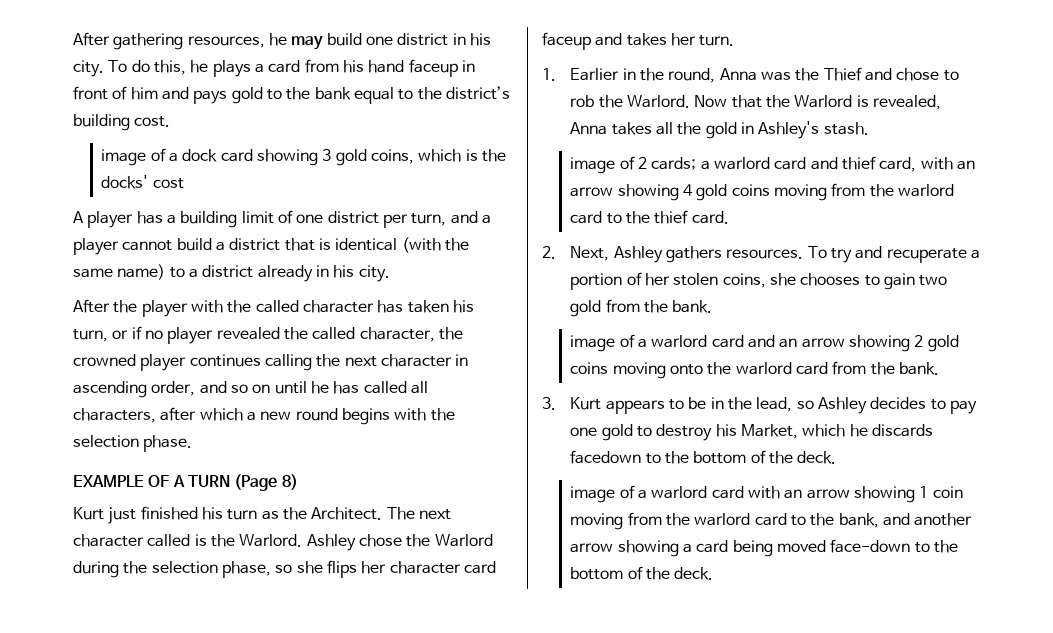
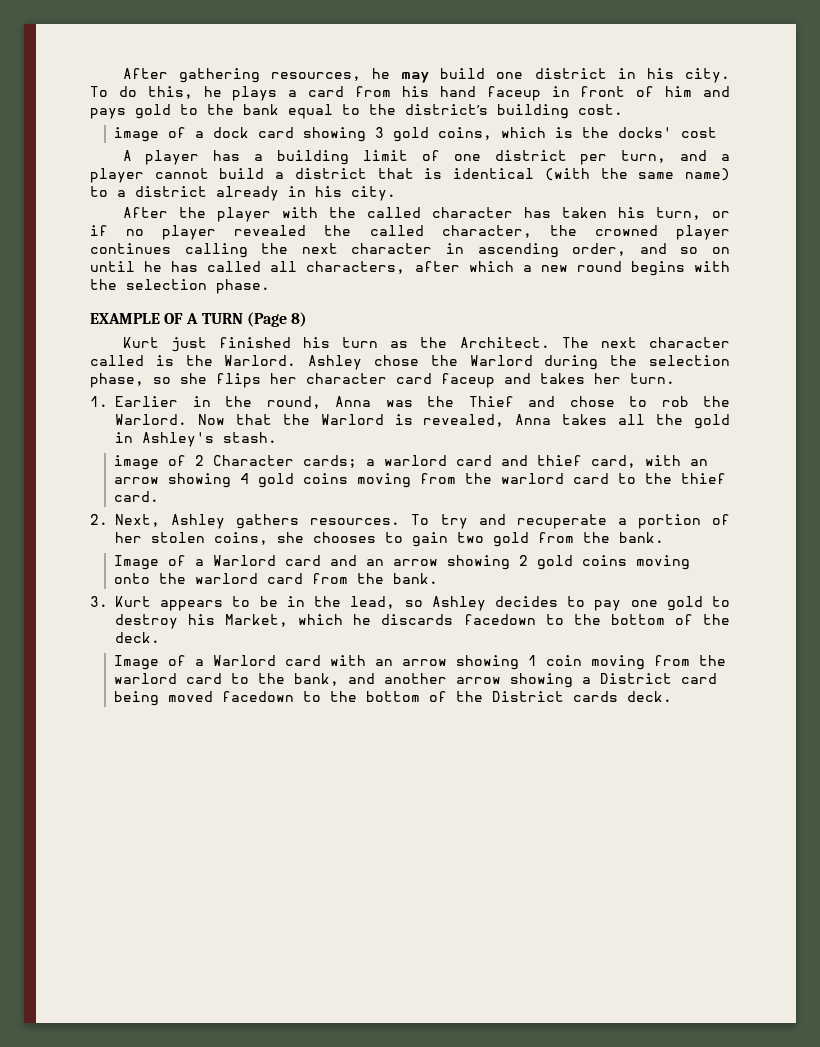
- image of 2 cards; a warlord card and thief card, with an arrow showing 4 gold coins moving from the warlord card to the thief card.
+ image of 2 Character cards; a warlord card and thief card, with an arrow showing 4 gold coins moving from the warlord card to the thief card.
- image of a warlord card and an arrow showing 2 gold coins moving onto the warlord card from the bank.
+ Image of a Warlord card and an arrow showing 2 gold coins moving onto the warlord card from the bank.
- image of a warlord card with an arrow showing 1 coin moving from the warlord card to the bank, and another arrow showing a card being moved face-down to the bottom of the deck.
+ Image of a Warlord card with an arrow showing 1 coin moving from the warlord card to the bank, and another arrow showing a District card being moved facedown to the bottom of the District cards deck.

